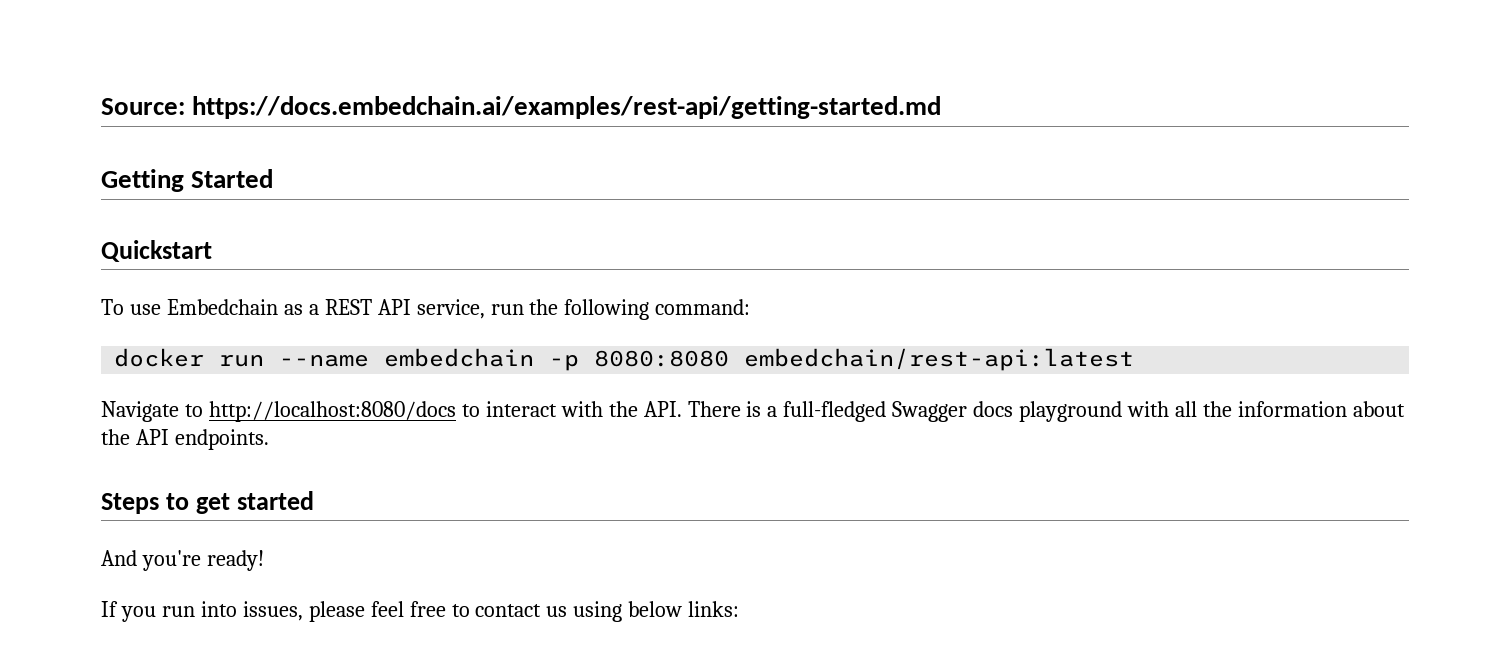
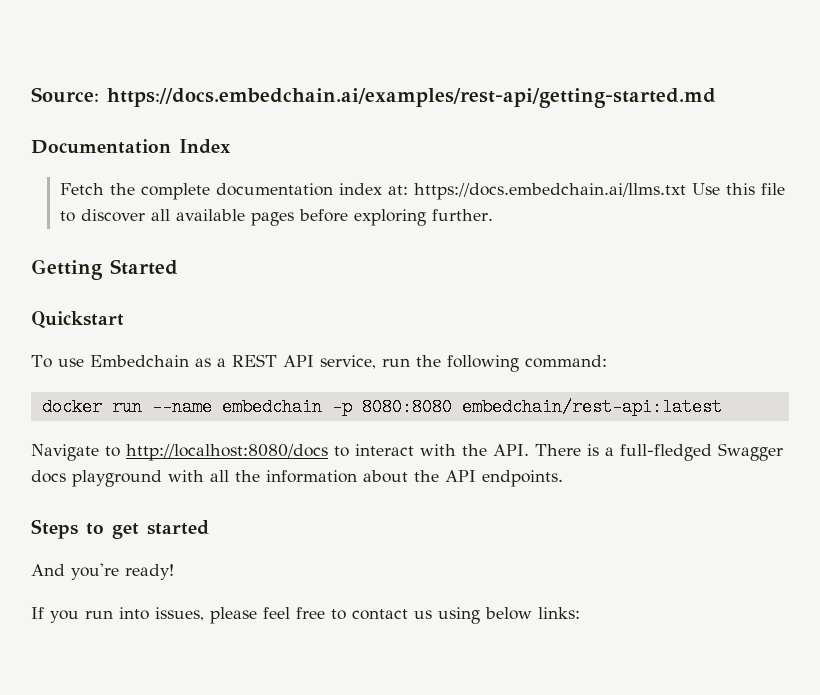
+ Documentation Index
+ Fetch the complete documentation index at: https://docs.embedchain.ai/llms.txt Use this file to discover all available pages before exploring further.

